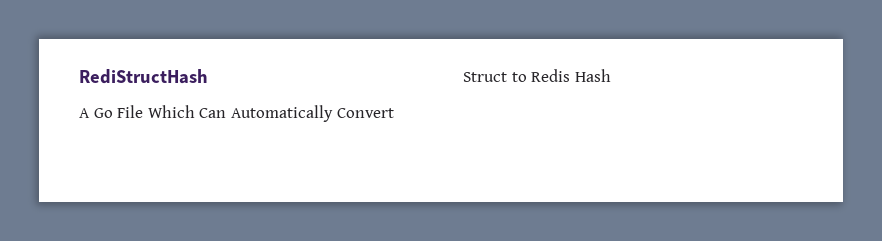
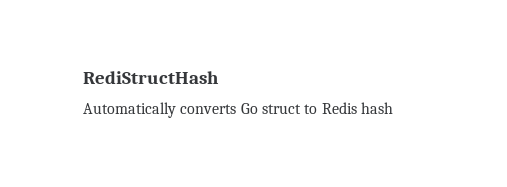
- A Go File Which Can Automatically Convert Struct to Redis Hash
+ Automatically converts Go struct to Redis hash

